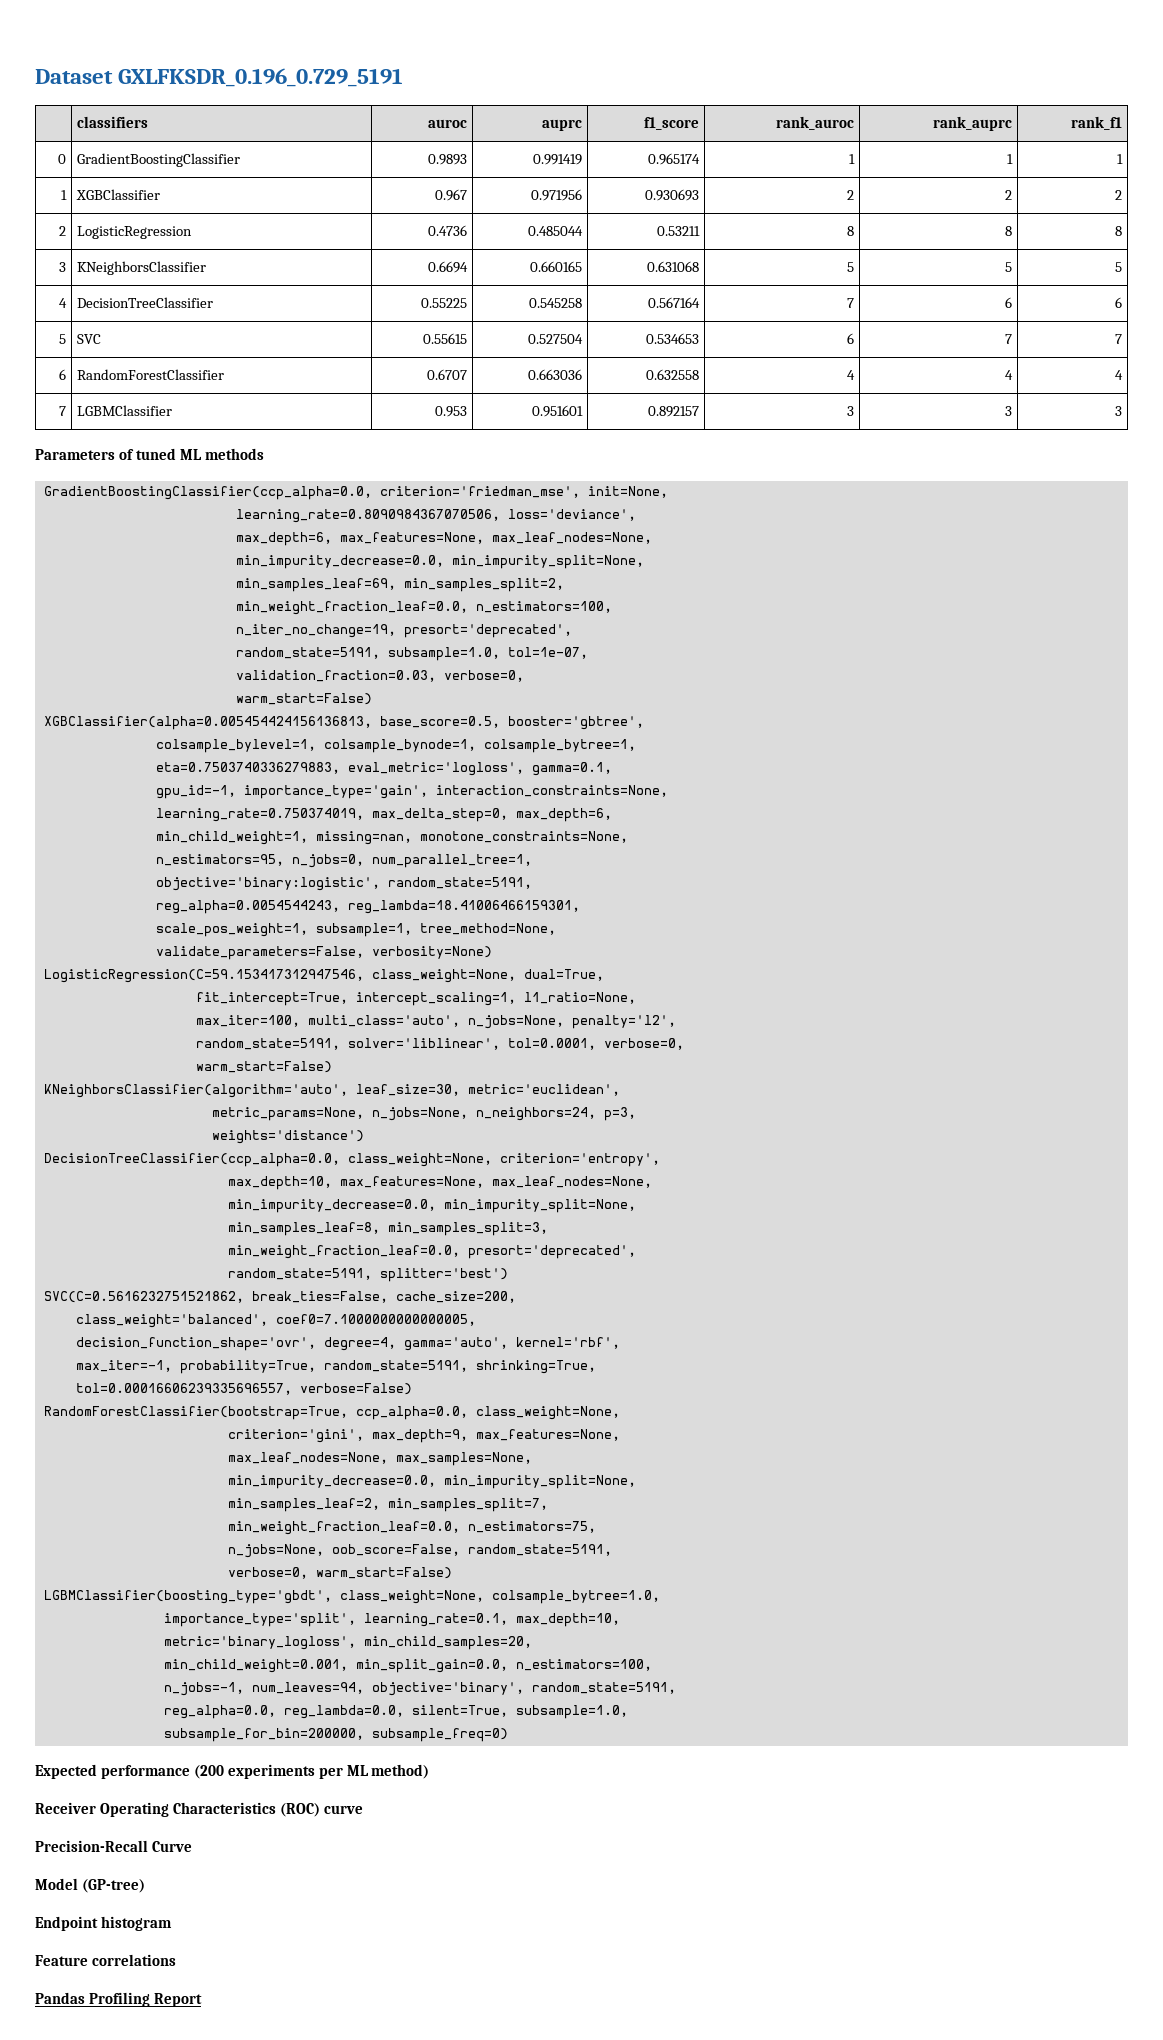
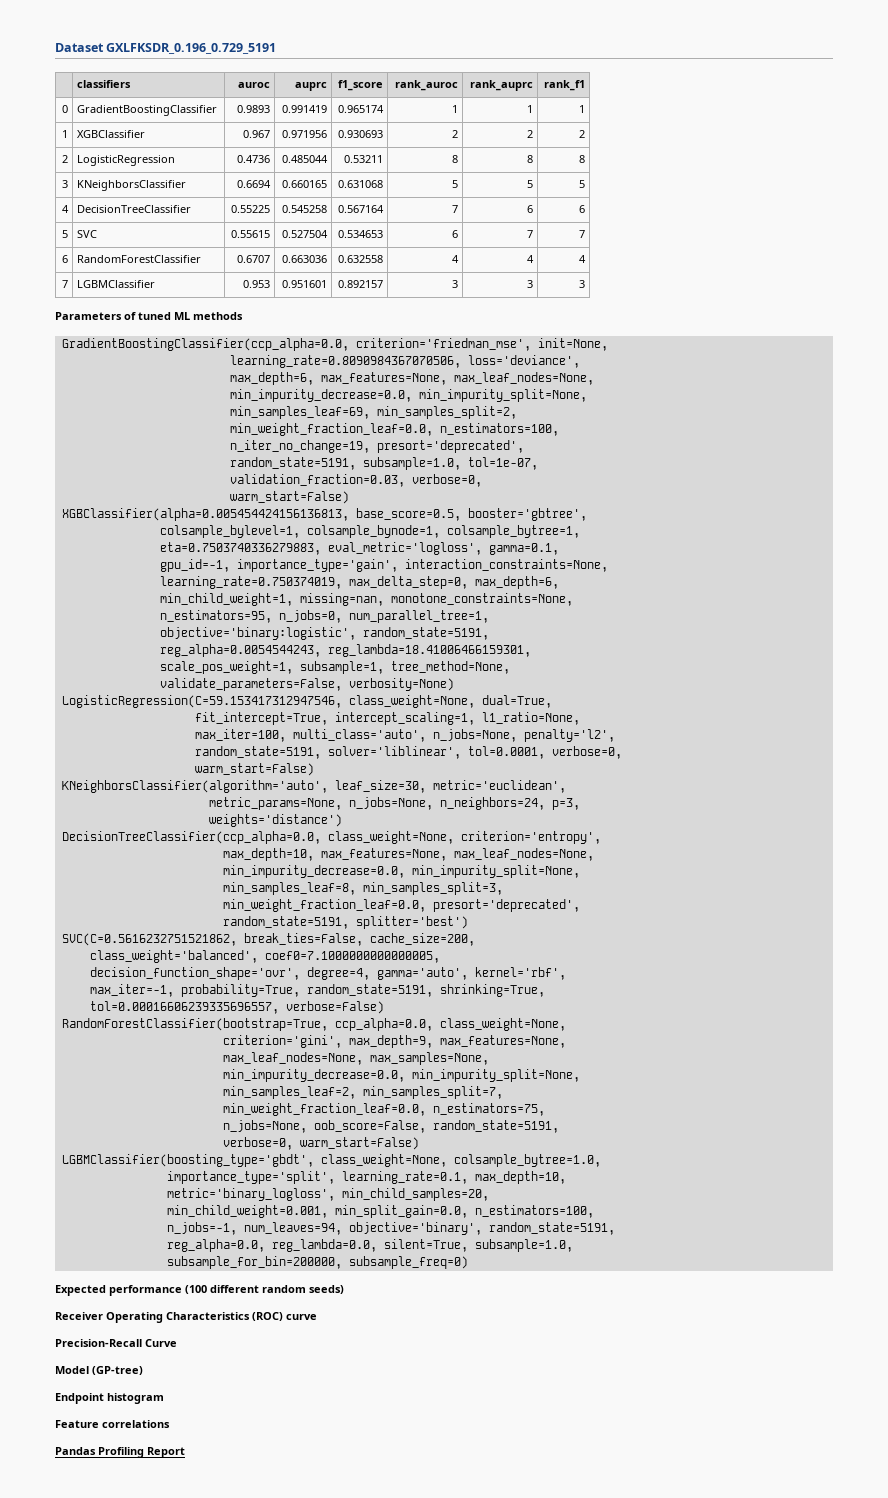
- Expected performance (200 experiments per ML method)
+ Expected performance (100 different random seeds)

